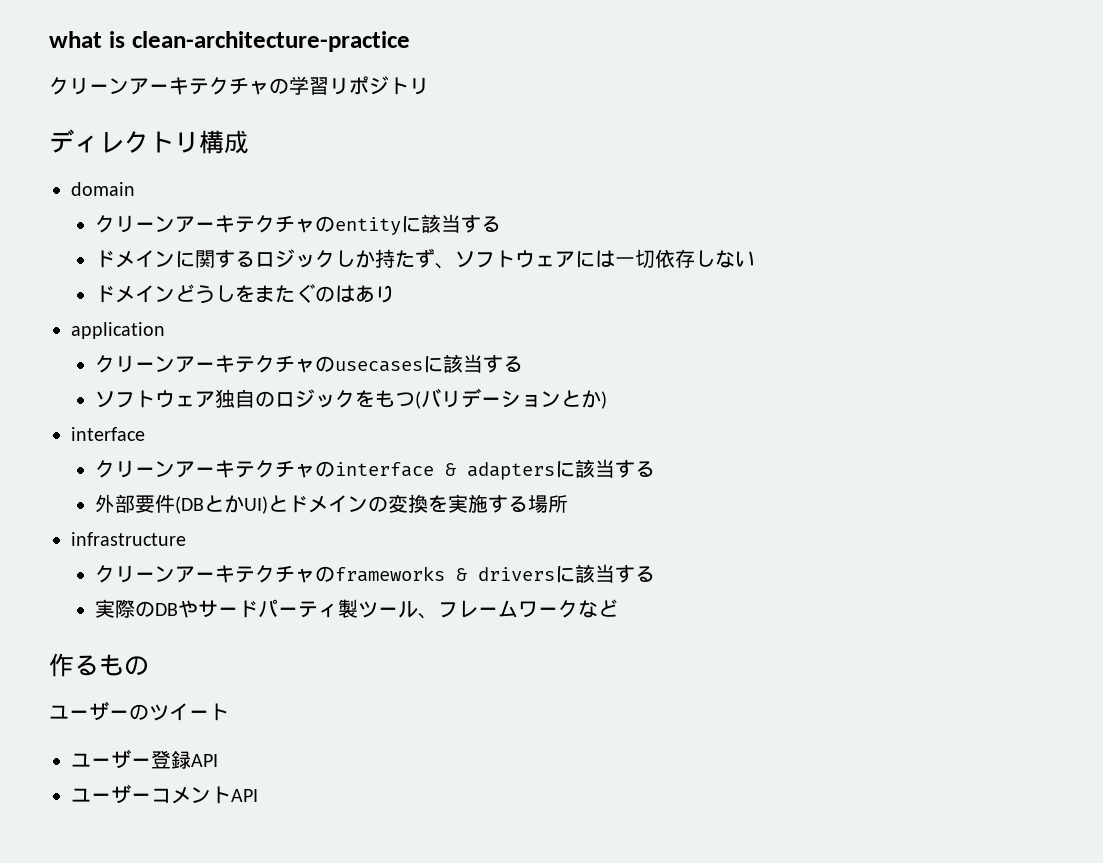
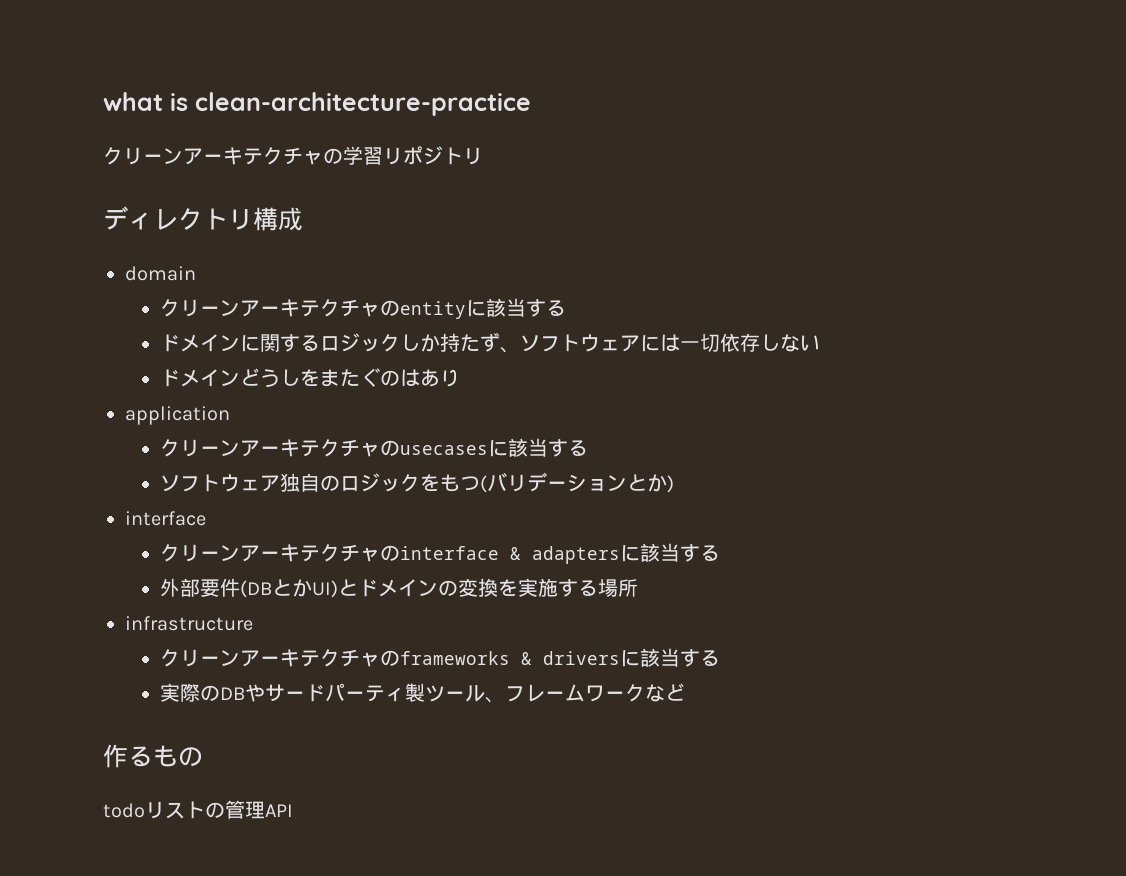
- ユーザーのツイート
- ユーザー登録API
- ユーザーコメントAPI
+ todoリストの管理API

